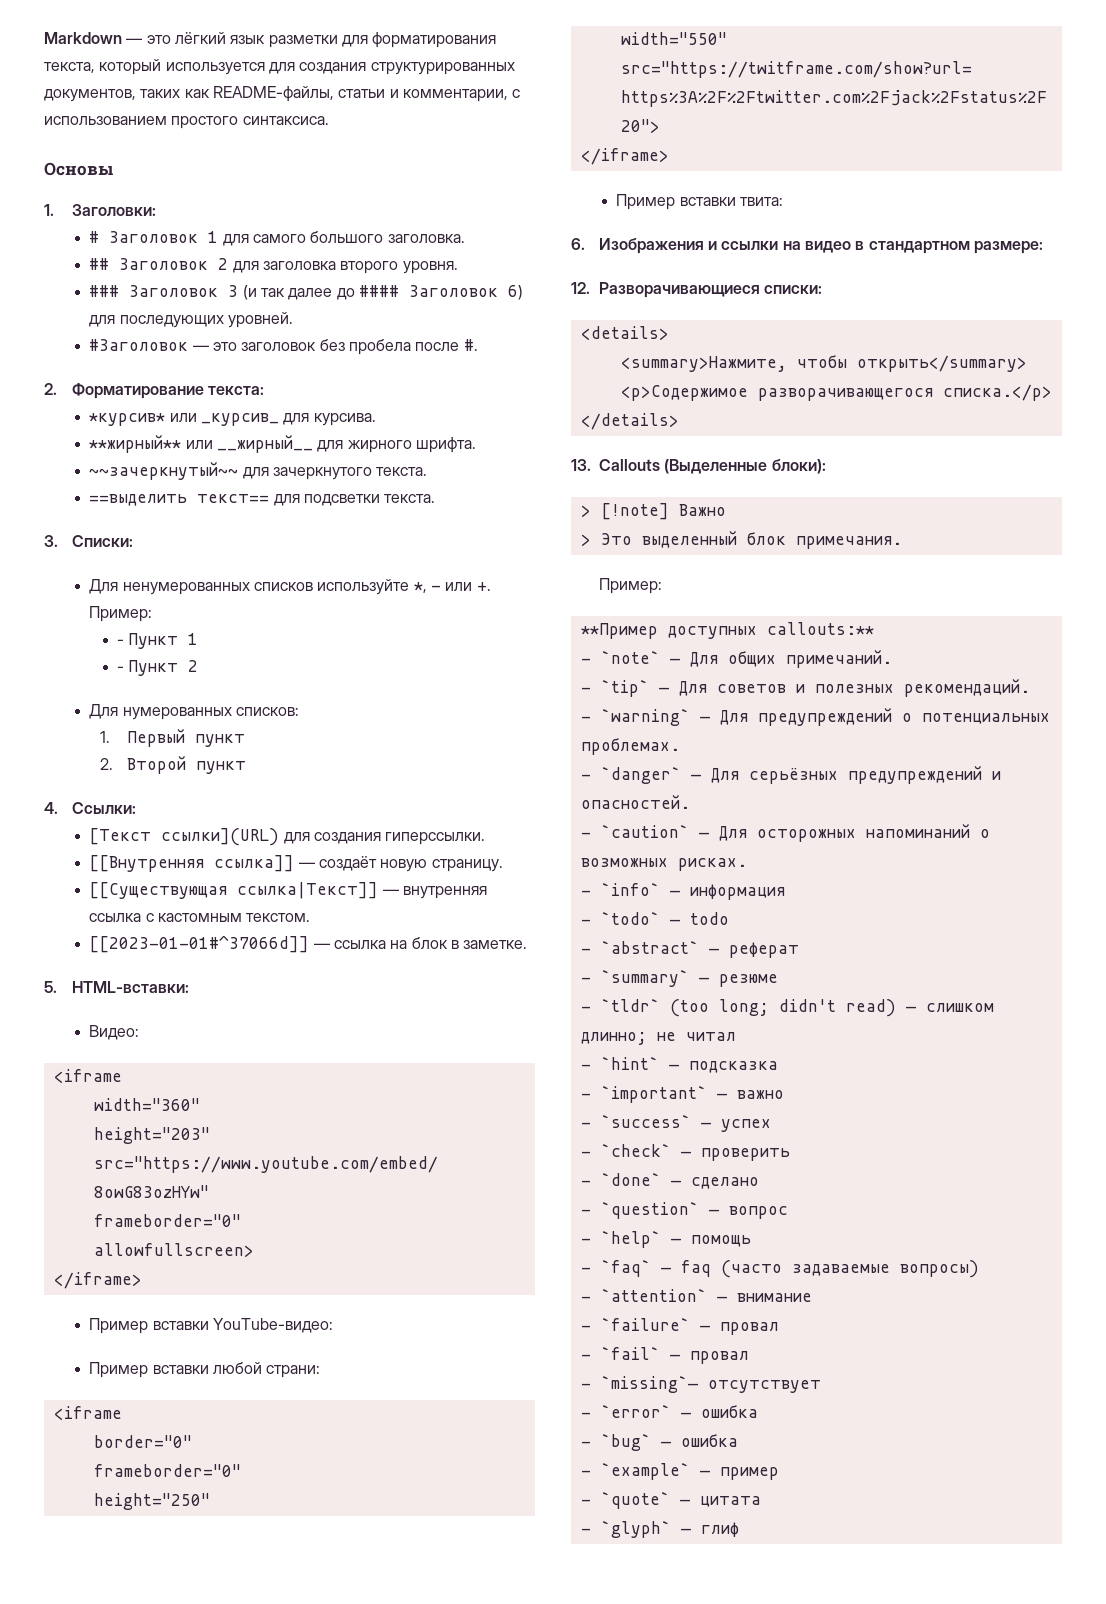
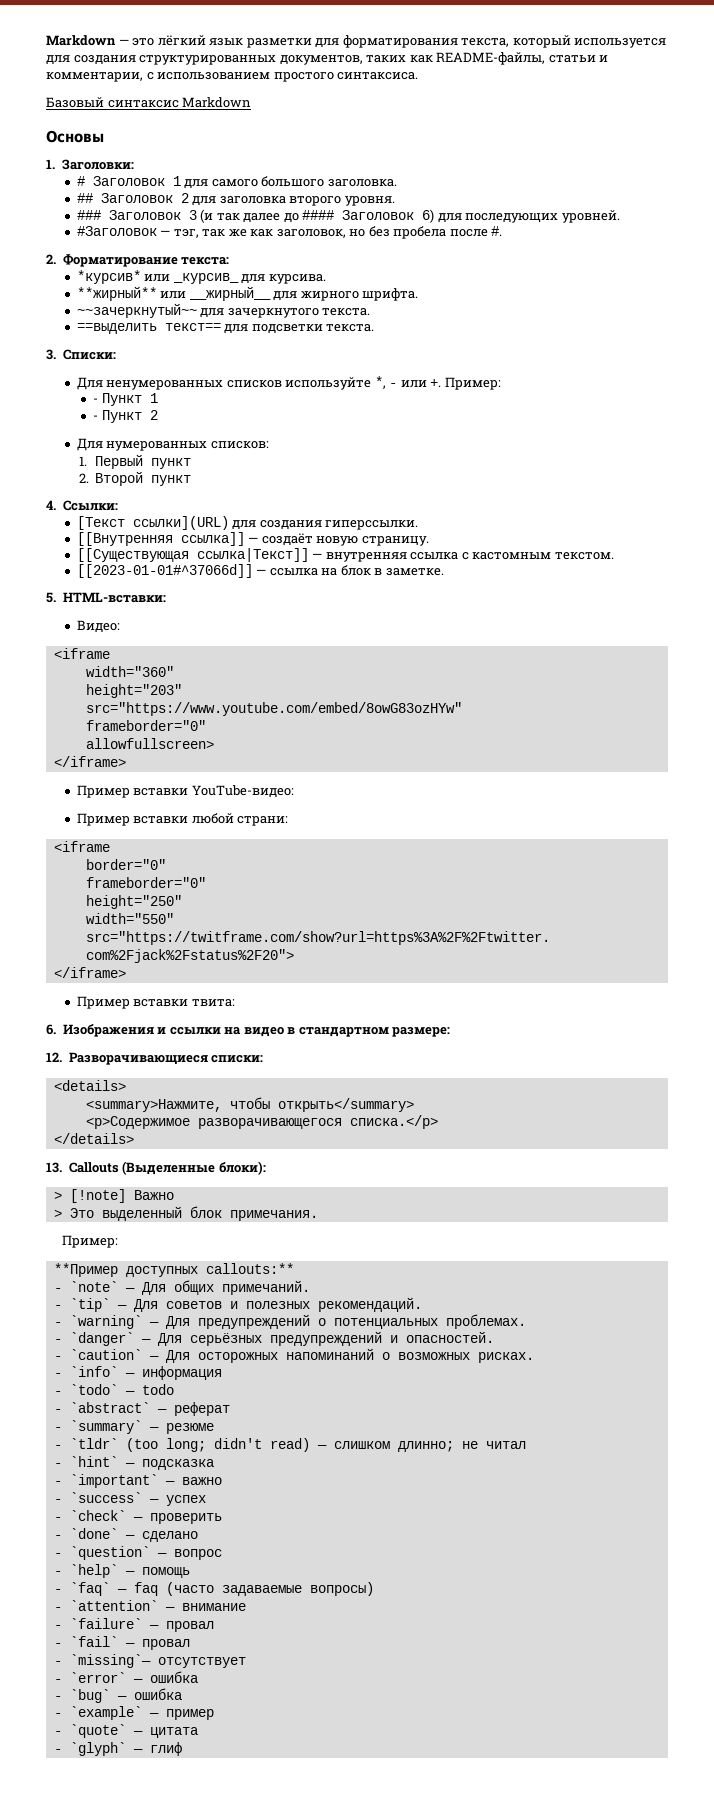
+ Базовый синтаксис Markdown
- #Заголовок — это заголовок без пробела после #.
+ #Заголовок — тэг, так же как заголовок, но без пробела после #.

